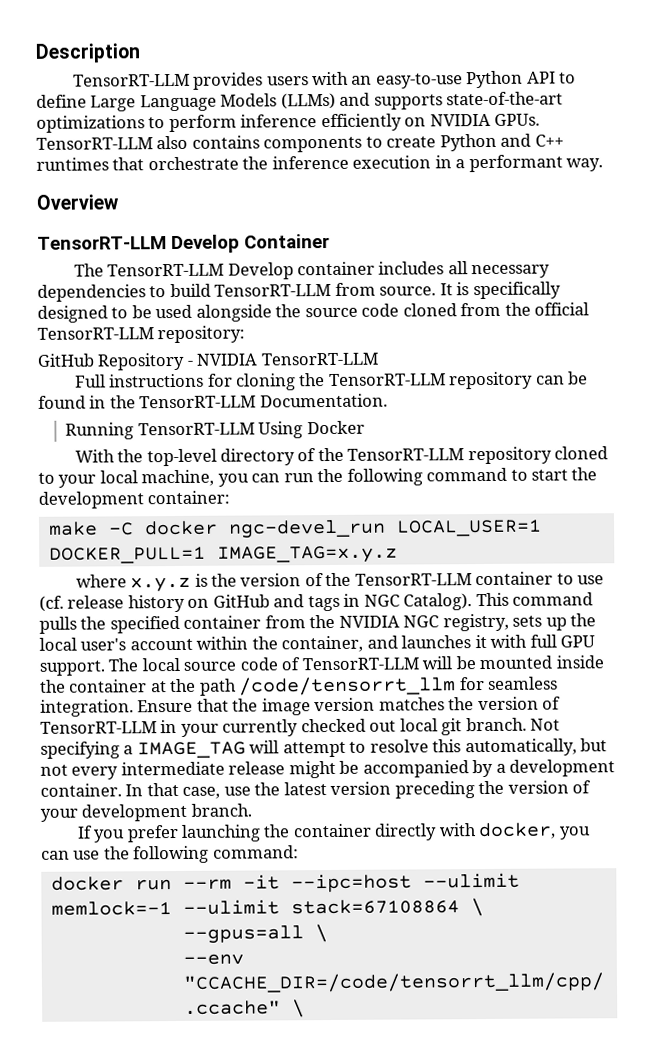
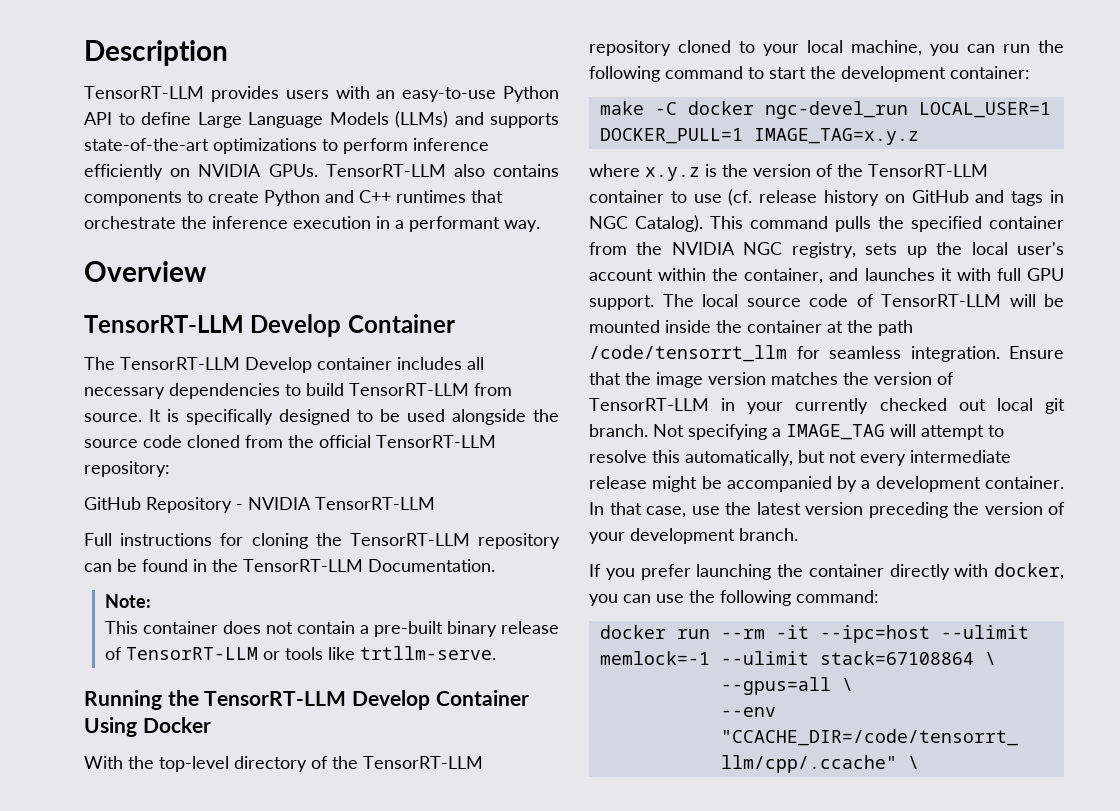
- Running TensorRT-LLM Using Docker
+ Note:
+ This container does not contain a pre-built binary release of TensorRT-LLM or tools like trtllm-serve.
+ Running the TensorRT-LLM Develop Container Using Docker

